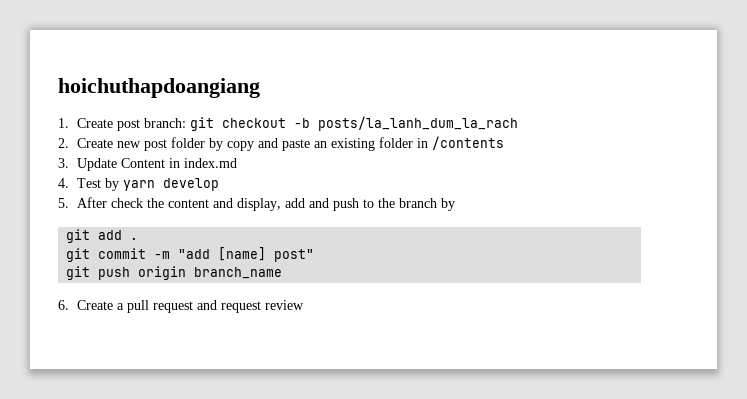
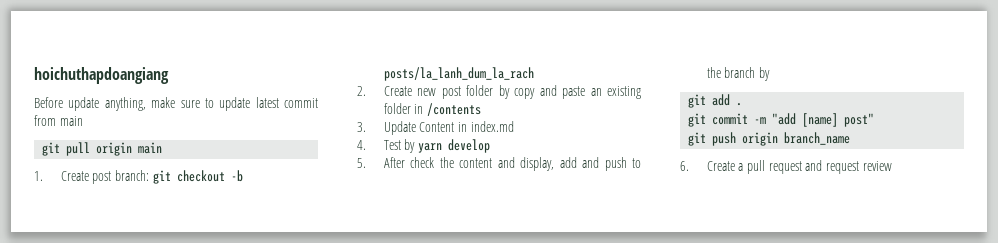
+ Before update anything, make sure to update latest commit from main
+ git pull origin main

